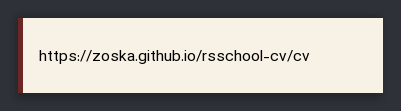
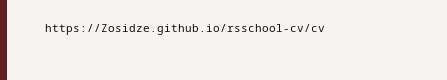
- https://zoska.github.io/rsschool-cv/cv
+ https://Zosidze.github.io/rsschool-cv/cv

